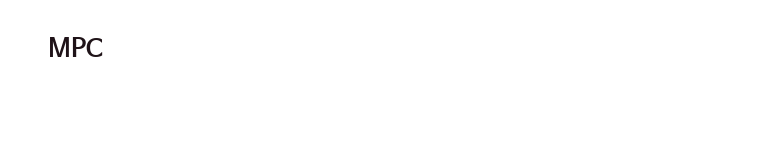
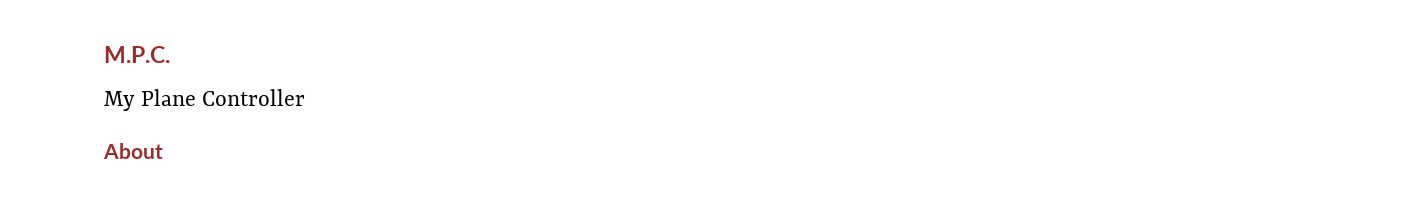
- MPC
+ M.P.C.
+ My Plane Controller
+ About

